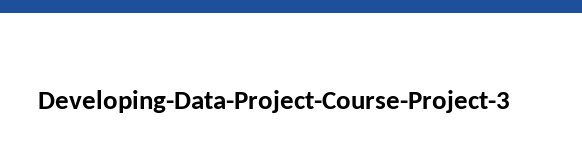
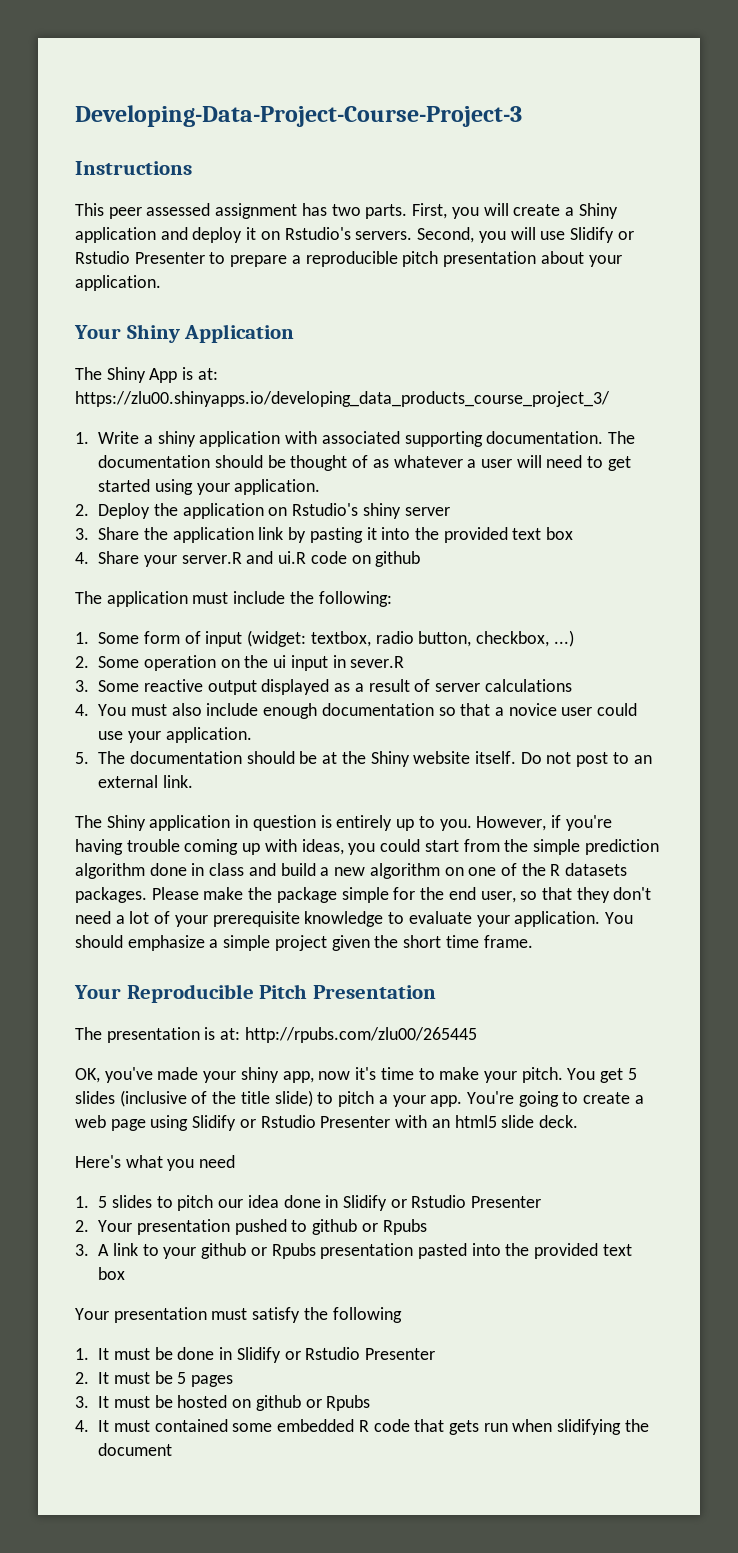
+ Instructions
+ This peer assessed assignment has two parts. First, you will create a Shiny application and deploy it on Rstudio's servers. Second, you will use Slidify or Rstudio Presenter to prepare a reproducible pitch presentation about your application.
+ Your Shiny Application
+ The Shiny App is at: https://zlu00.shinyapps.io/developing_data_products_course_project_3/
+ 1. Write a shiny application with associated supporting documentation. The documentation should be thought of as whatever a user will need to get started using your application.
+ 2. Deploy the application on Rstudio's shiny server
+ 3. Share the application link by pasting it into the provided text box
+ 4. Share your server.R and ui.R code on github
+ The application must include the following:
+ 1. Some form of input (widget: textbox, radio button, checkbox, ...)
+ 2. Some operation on the ui input in sever.R
+ 3. Some reactive output displayed as a result of server calculations
+ 4. You must also include enough documentation so that a novice user could use your application.
+ 5. The documentation should be at the Shiny website itself. Do not post to an external link.
+ The Shiny application in question is entirely up to you. However, if you're having trouble coming up with ideas, you could start from the simple prediction algorithm done in class and build a new algorithm on one of the R datasets packages. Please make the package simple for the end user, so that they don't need a lot of your prerequisite knowledge to evaluate your application. You should emphasize a simple project given the short time frame.
+ Your Reproducible Pitch Presentation
+ The presentation is at: http://rpubs.com/zlu00/265445
+ OK, you've made your shiny app, now it's time to make your pitch. You get 5 slides (inclusive of the title slide) to pitch a your app. You're going to create a web page using Slidify or Rstudio Presenter with an html5 slide deck.
+ Here's what you need
+ 1. 5 slides to pitch our idea done in Slidify or Rstudio Presenter
+ 2. Your presentation pushed to github or Rpubs
+ 3. A link to your github or Rpubs presentation pasted into the provided text box
+ Your presentation must satisfy the following
+ 1. It must be done in Slidify or Rstudio Presenter
+ 2. It must be 5 pages
+ 3. It must be hosted on github or Rpubs
+ 4. It must contained some embedded R code that gets run when slidifying the document

